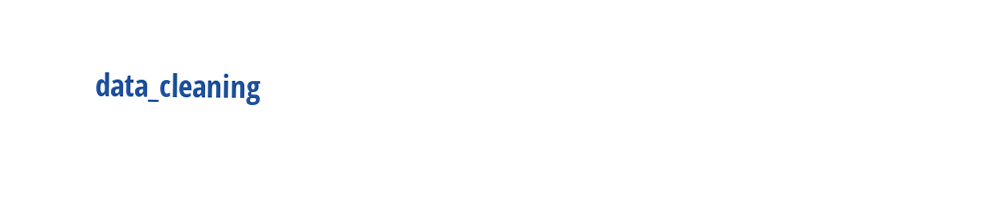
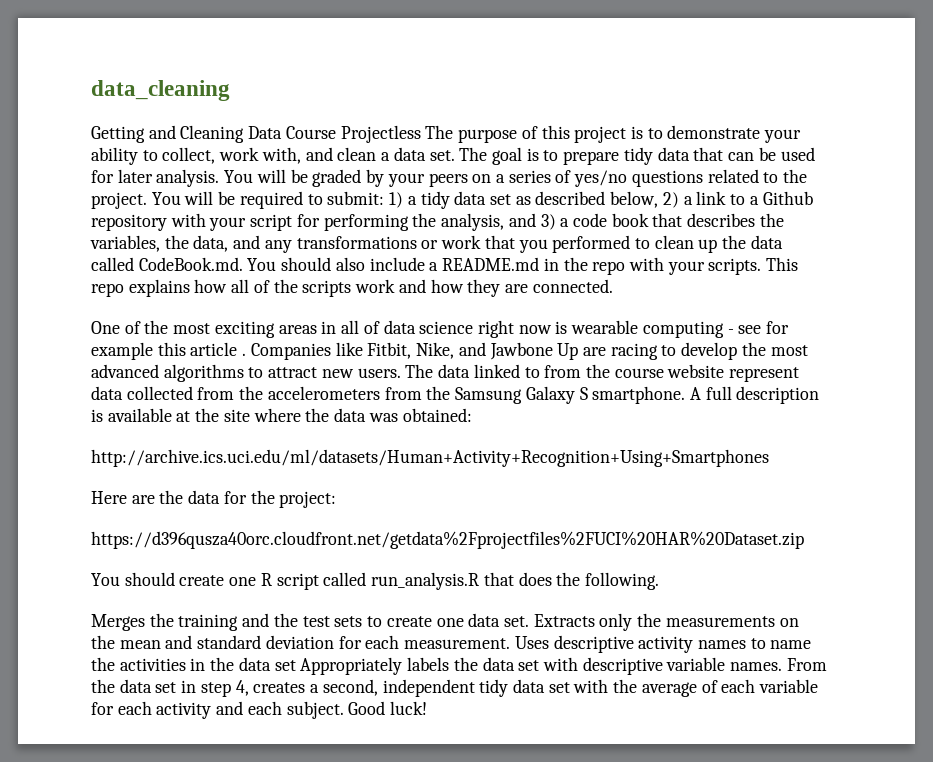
+ Getting and Cleaning Data Course Projectless The purpose of this project is to demonstrate your ability to collect, work with, and clean a data set. The goal is to prepare tidy data that can be used for later analysis. You will be graded by your peers on a series of yes/no questions related to the project. You will be required to submit: 1) a tidy data set as described below, 2) a link to a Github repository with your script for performing the analysis, and 3) a code book that describes the variables, the data, and any transformations or work that you performed to clean up the data called CodeBook.md. You should also include a README.md in the repo with your scripts. This repo explains how all of the scripts work and how they are connected.
+ One of the most exciting areas in all of data science right now is wearable computing - see for example this article . Companies like Fitbit, Nike, and Jawbone Up are racing to develop the most advanced algorithms to attract new users. The data linked to from the course website represent data collected from the accelerometers from the Samsung Galaxy S smartphone. A full description is available at the site where the data was obtained:
+ http://archive.ics.uci.edu/ml/datasets/Human+Activity+Recognition+Using+Smartphones
+ Here are the data for the project:
+ https://d396qusza40orc.cloudfront.net/getdata%2Fprojectfiles%2FUCI%20HAR%20Dataset.zip
+ You should create one R script called run_analysis.R that does the following.
+ Merges the training and the test sets to create one data set. Extracts only the measurements on the mean and standard deviation for each measurement. Uses descriptive activity names to name the activities in the data set Appropriately labels the data set with descriptive variable names. From the data set in step 4, creates a second, independent tidy data set with the average of each variable for each activity and each subject. Good luck!

